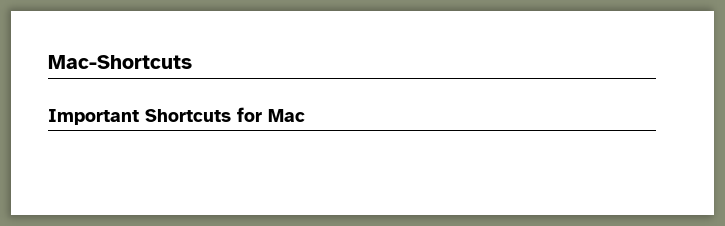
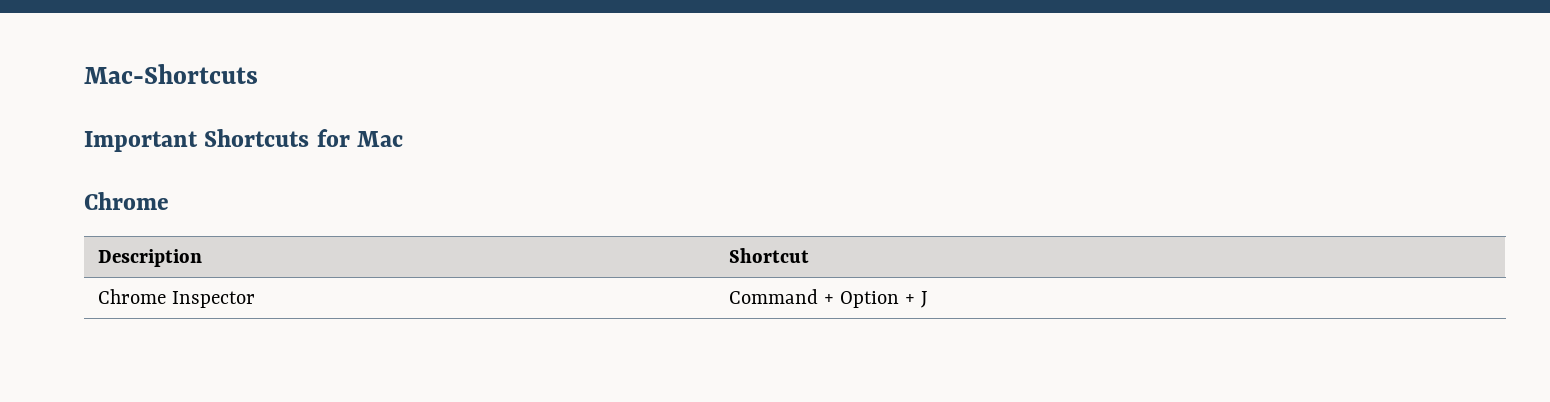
  Important Shortcuts for Mac
+ Chrome
+ Description | Shortcut
+ Chrome Inspector | Command + Option + J

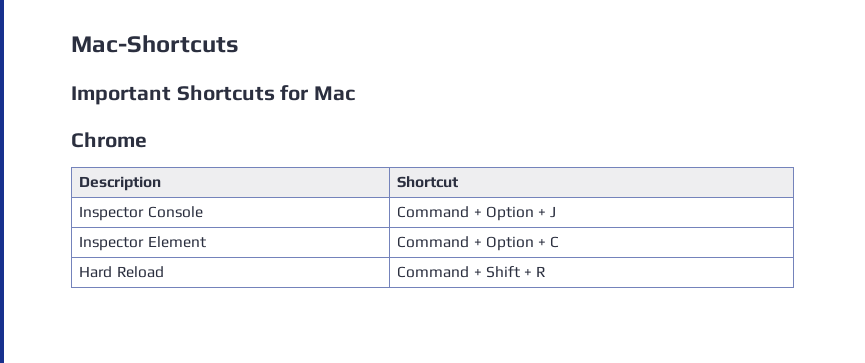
- Chrome Inspector | Command + Option + J
+ Inspector Console | Command + Option + J
+ Inspector Element | Command + Option + C
+ Hard Reload | Command + Shift + R

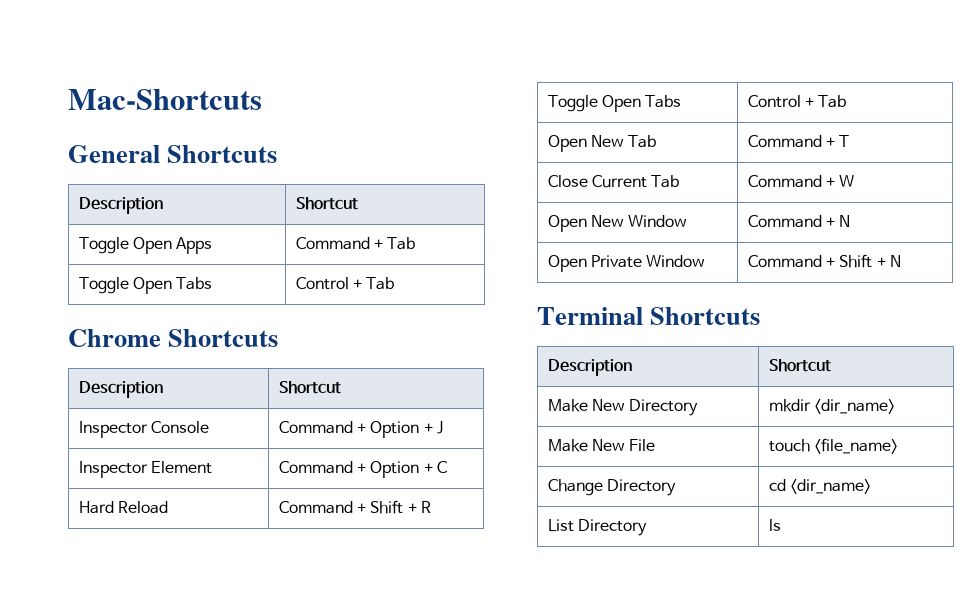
- Important Shortcuts for Mac
+ General Shortcuts
+ Description | Shortcut
+ Toggle Open Apps | Command + Tab
+ Toggle Open Tabs | Control + Tab
- Chrome
+ Chrome Shortcuts
  Hard Reload | Command + Shift + R
+ Toggle Open Tabs | Control + Tab
+ Open New Tab | Command + T
+ Close Current Tab | Command + W
+ Open New Window | Command + N
+ Open Private Window | Command + Shift + N
+ Terminal Shortcuts
+ Description | Shortcut
+ Make New Directory | mkdir <dir_name>
+ Make New File | touch <file_name>
+ Change Directory | cd <dir_name>
+ List Directory | ls

